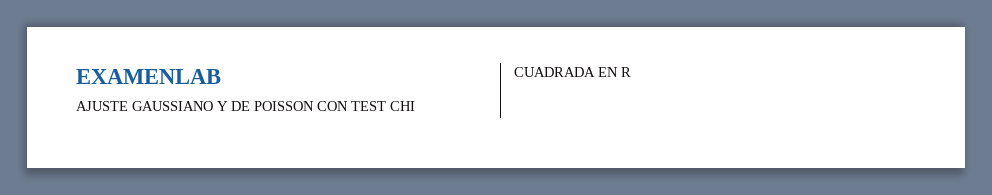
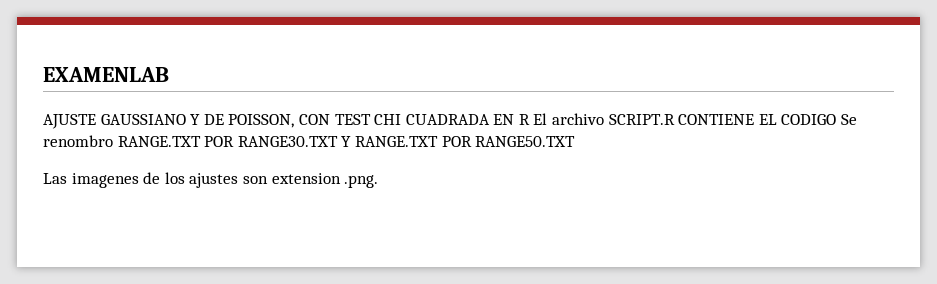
- AJUSTE GAUSSIANO Y DE POISSON CON TEST CHI CUADRADA EN R
+ AJUSTE GAUSSIANO Y DE POISSON, CON TEST CHI CUADRADA EN R El archivo SCRIPT.R CONTIENE EL CODIGO Se renombro RANGE.TXT POR RANGE30.TXT Y RANGE.TXT POR RANGE50.TXT
+ Las imagenes de los ajustes son extension .png.

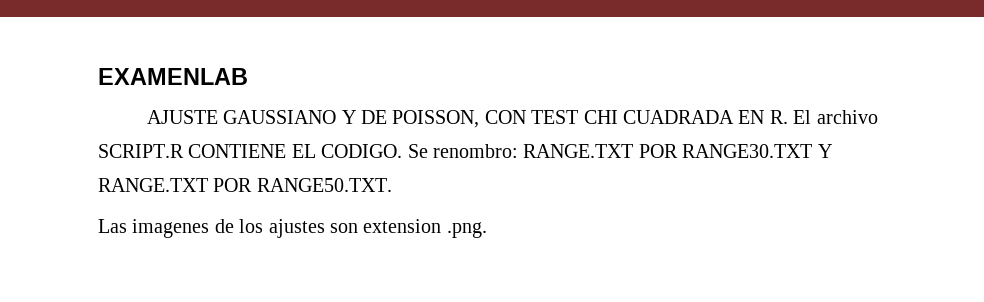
- AJUSTE GAUSSIANO Y DE POISSON, CON TEST CHI CUADRADA EN R El archivo SCRIPT.R CONTIENE EL CODIGO Se renombro RANGE.TXT POR RANGE30.TXT Y RANGE.TXT POR RANGE50.TXT
+ AJUSTE GAUSSIANO Y DE POISSON, CON TEST CHI CUADRADA EN R. El archivo SCRIPT.R CONTIENE EL CODIGO. Se renombro: RANGE.TXT POR RANGE30.TXT Y RANGE.TXT POR RANGE50.TXT.

